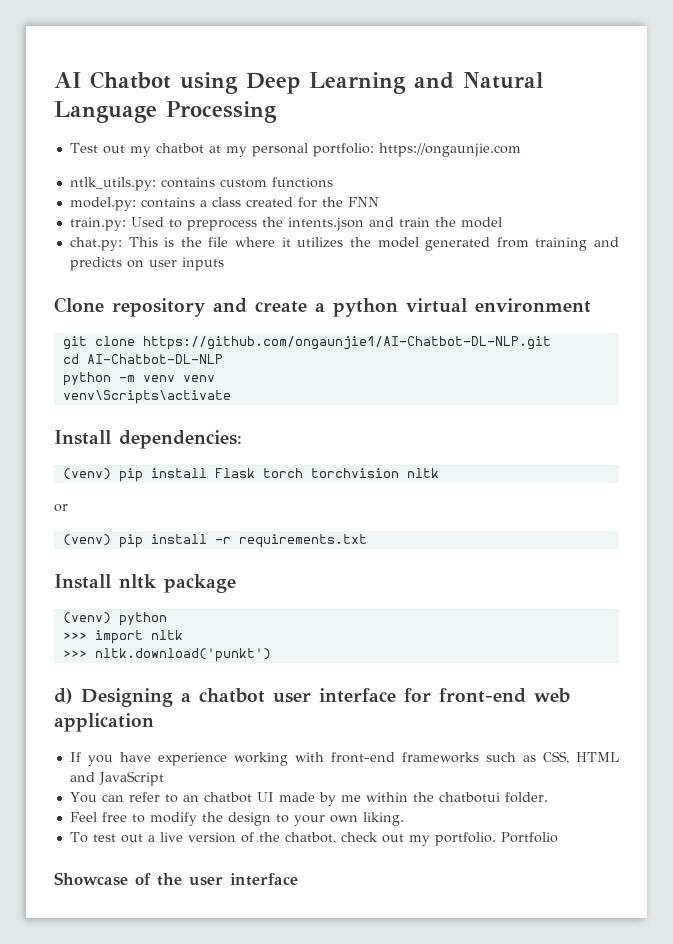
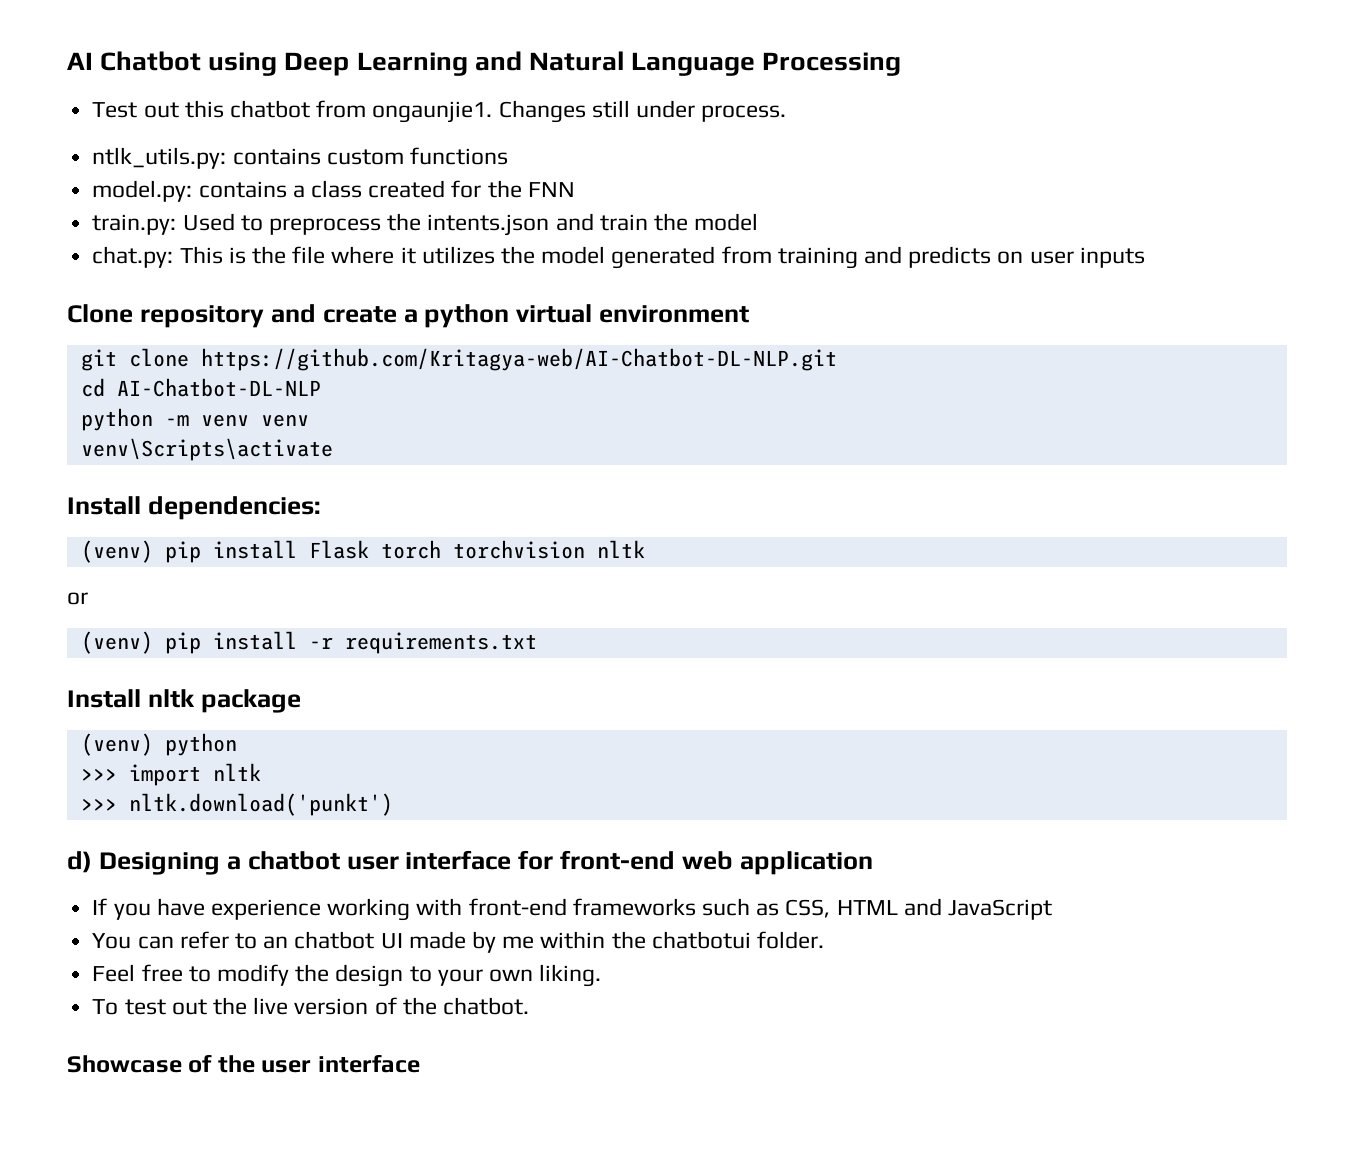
- Test out my chatbot at my personal portfolio: https://ongaunjie.com
+ Test out this chatbot from ongaunjie1. Changes still under process.
- git clone https://github.com/ongaunjie1/AI-Chatbot-DL-NLP.git
+ git clone https://github.com/Kritagya-web/AI-Chatbot-DL-NLP.git
- To test out a live version of the chatbot, check out my portfolio. Portfolio
+ To test out the live version of the chatbot.

